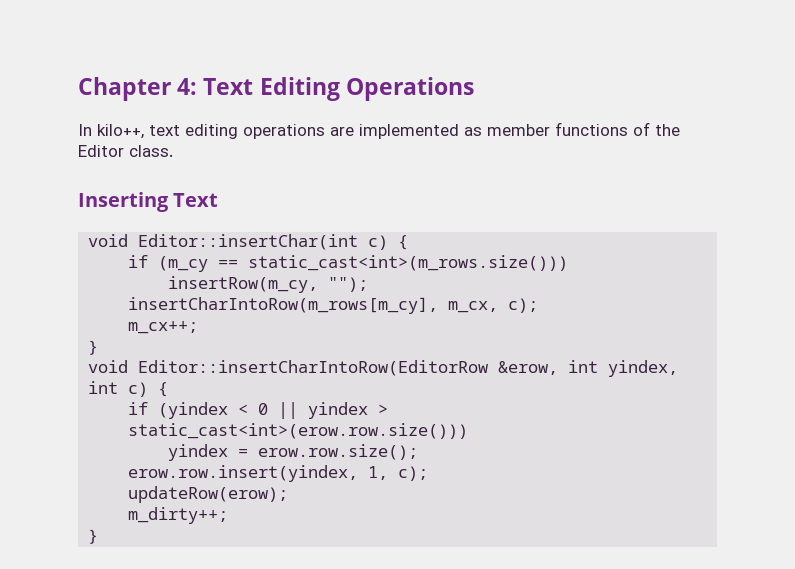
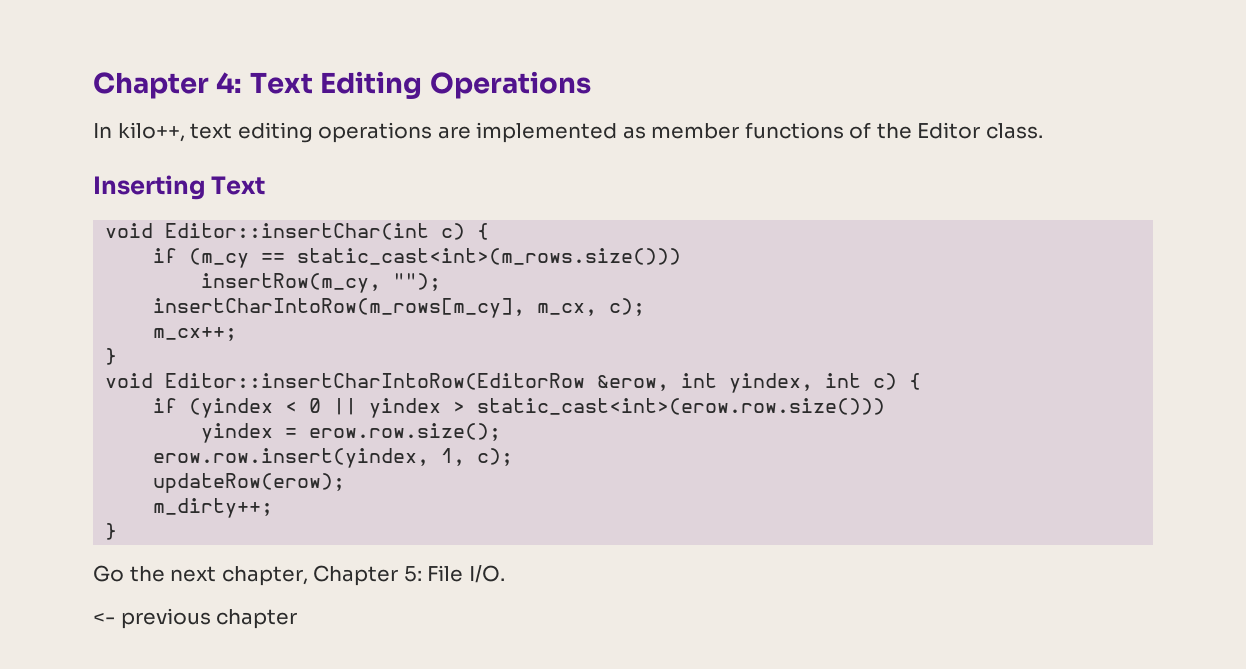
+ Go the next chapter, Chapter 5: File I/O.
+ <- previous chapter

